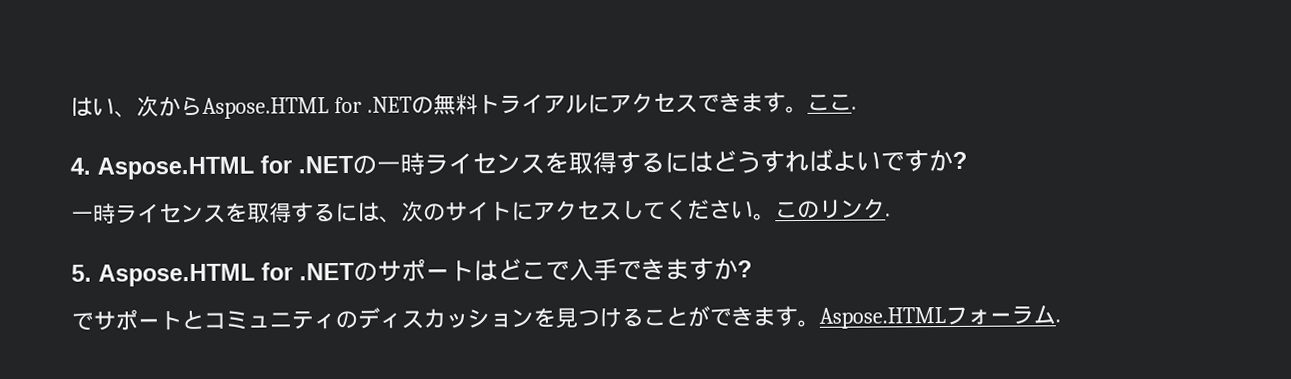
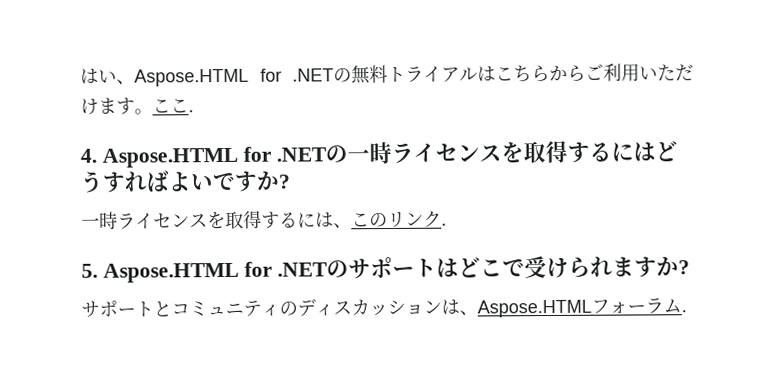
- はい、次からAspose.HTML for .NETの無料トライアルにアクセスできます。
+ はい、Aspose.HTML for .NETの無料トライアルはこちらからご利用いただけます。
- 一時ライセンスを取得するには、次のサイトにアクセスしてください。このリンク.
+ 一時ライセンスを取得するには、このリンク.
- 5. Aspose.HTML for .NETのサポートはどこで入手できますか?
+ 5. Aspose.HTML for .NETのサポートはどこで受けられますか?
- でサポートとコミュニティのディスカッションを見つけることができます。Aspose.HTMLフォーラム.
+ サポートとコミュニティのディスカッションは、Aspose.HTMLフォーラム.

